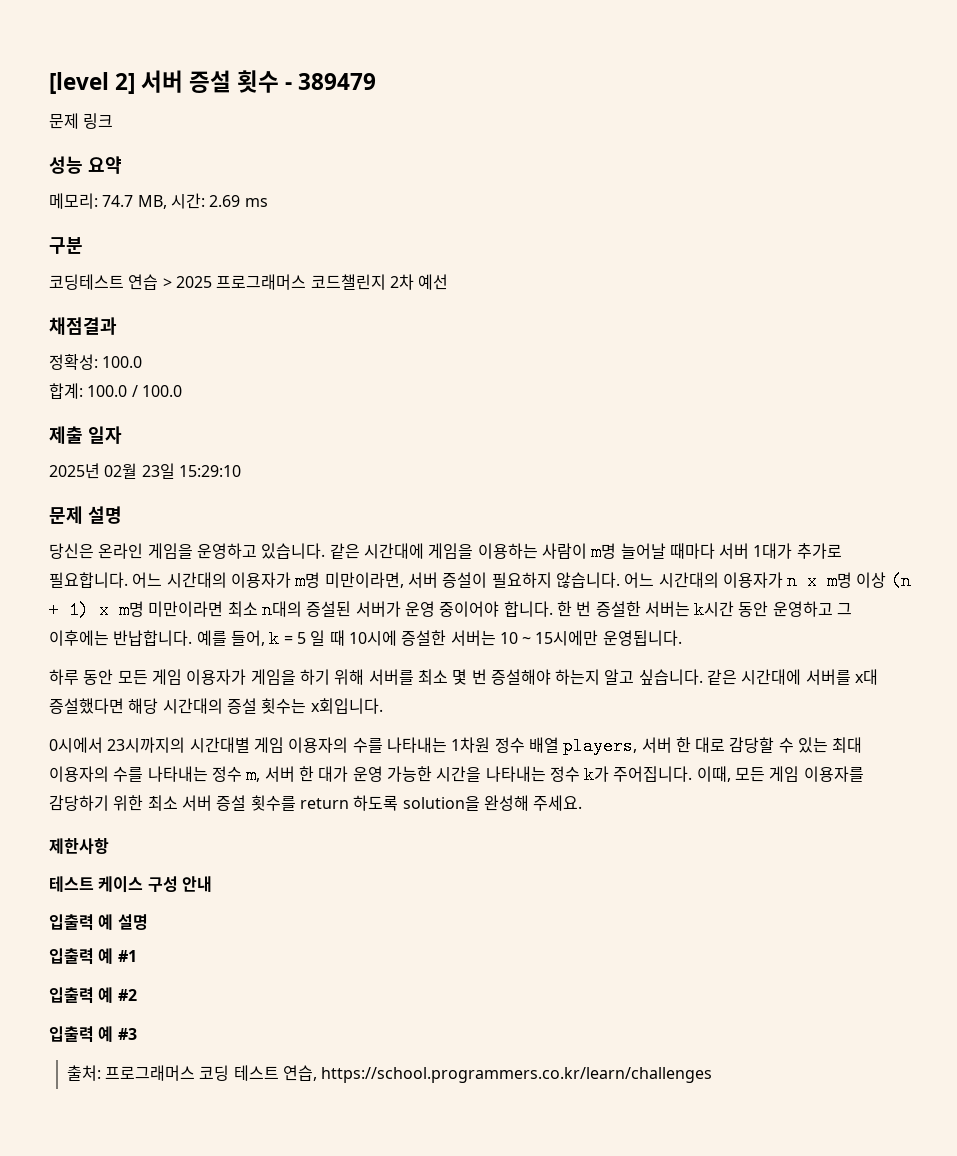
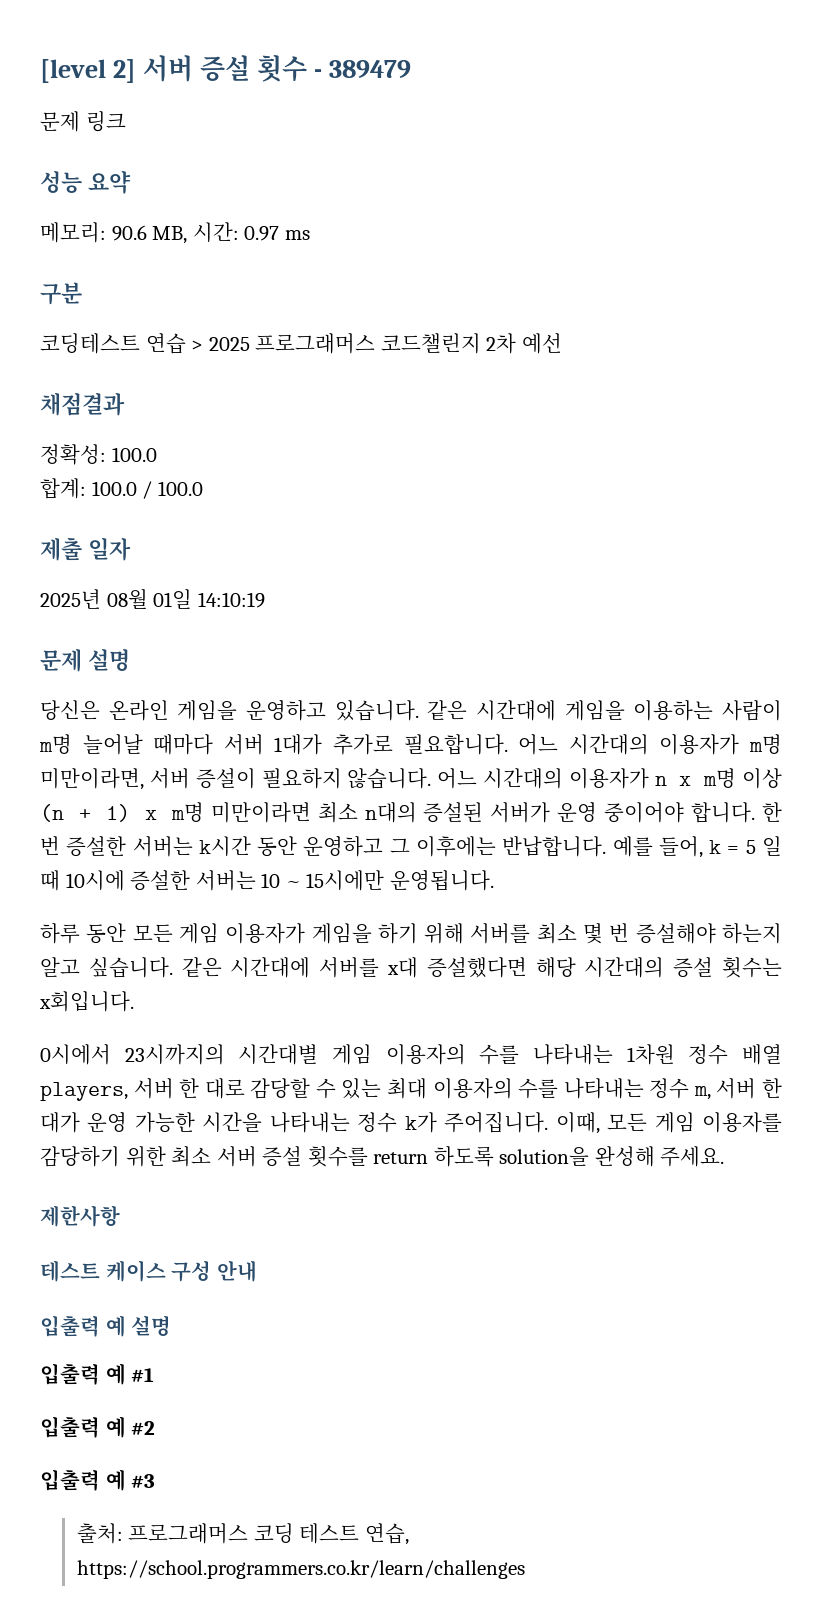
- 메모리: 74.7 MB, 시간: 2.69 ms
+ 메모리: 90.6 MB, 시간: 0.97 ms
- 2025년 02월 23일 15:29:10
+ 2025년 08월 01일 14:10:19

